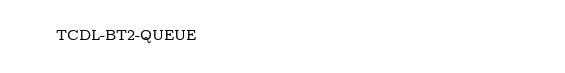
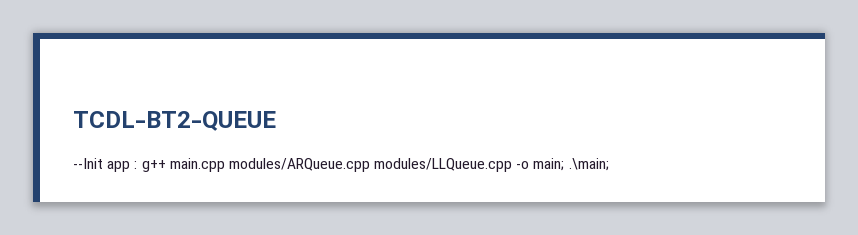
+ --Init app : g++ main.cpp modules/ARQueue.cpp modules/LLQueue.cpp -o main; .\main;

